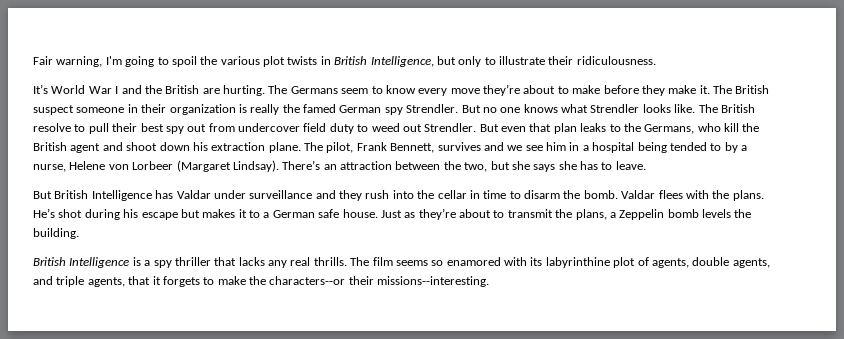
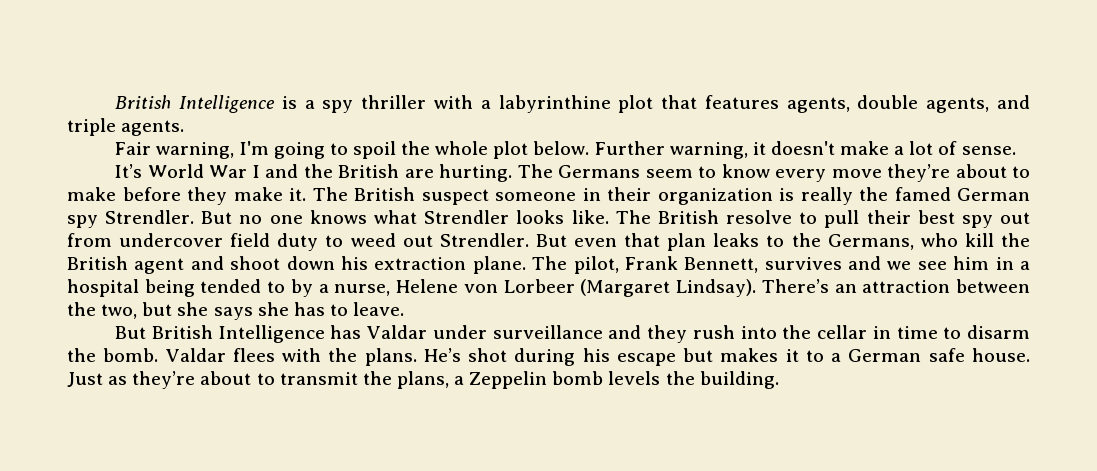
+ British Intelligence is a spy thriller with a labyrinthine plot that features agents, double agents, and triple agents.
- Fair warning, I'm going to spoil the various plot twists in British Intelligence, but only to illustrate their ridiculousness.
+ Fair warning, I'm going to spoil the whole plot below. Further warning, it doesn't make a lot of sense.
- British Intelligence is a spy thriller that lacks any real thrills. The film seems so enamored with its labyrinthine plot of agents, double agents, and triple agents, that it forgets to make the characters--or their missions--interesting.

